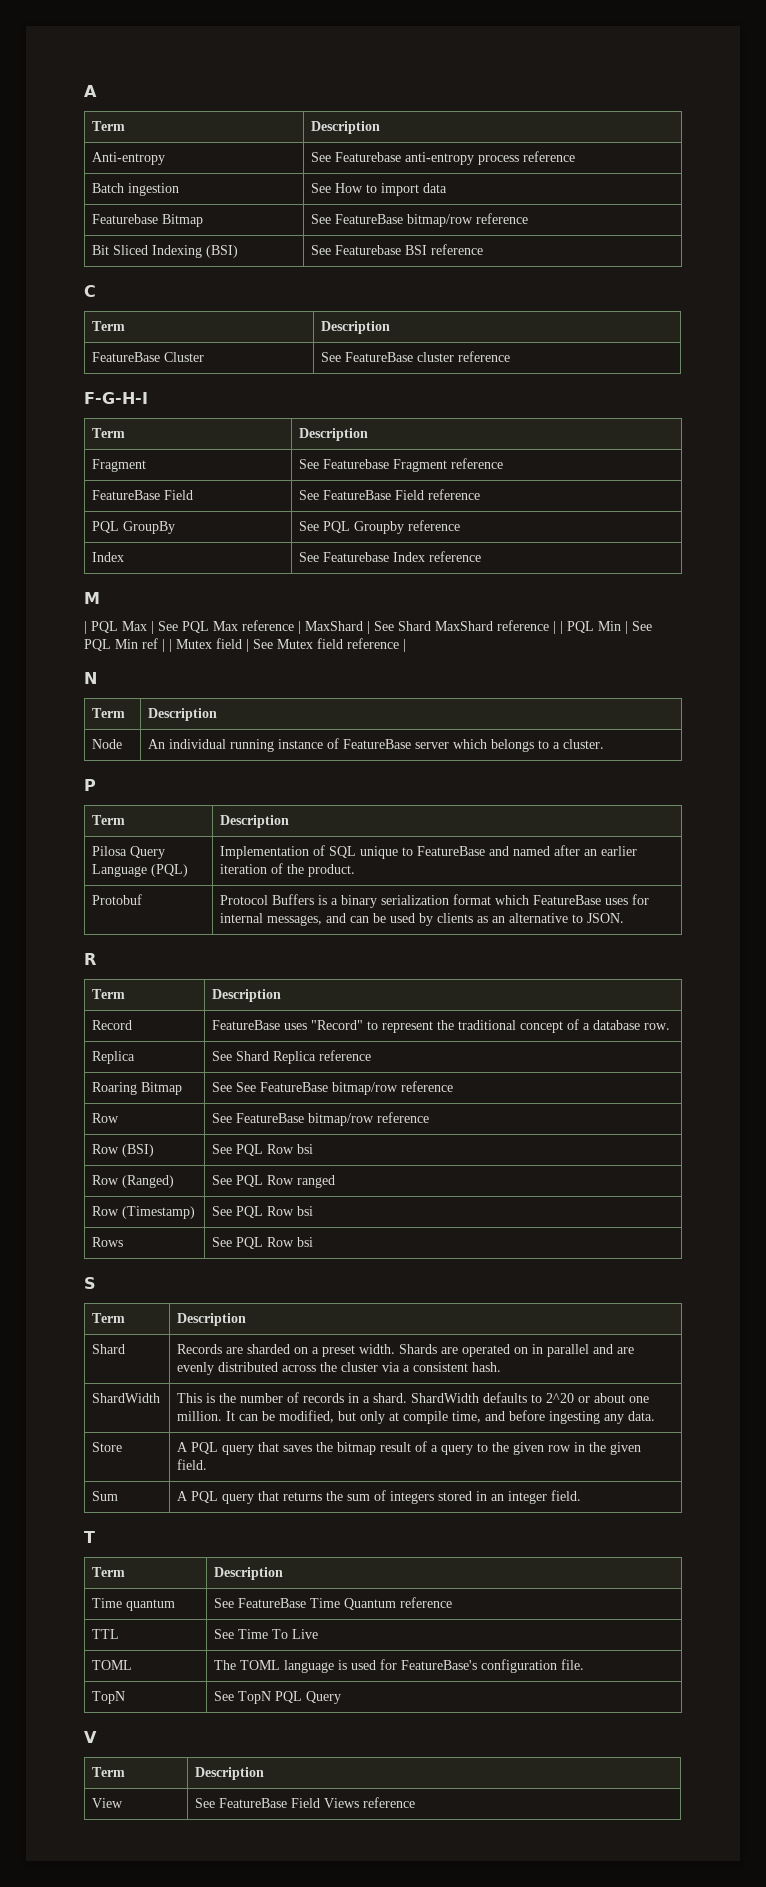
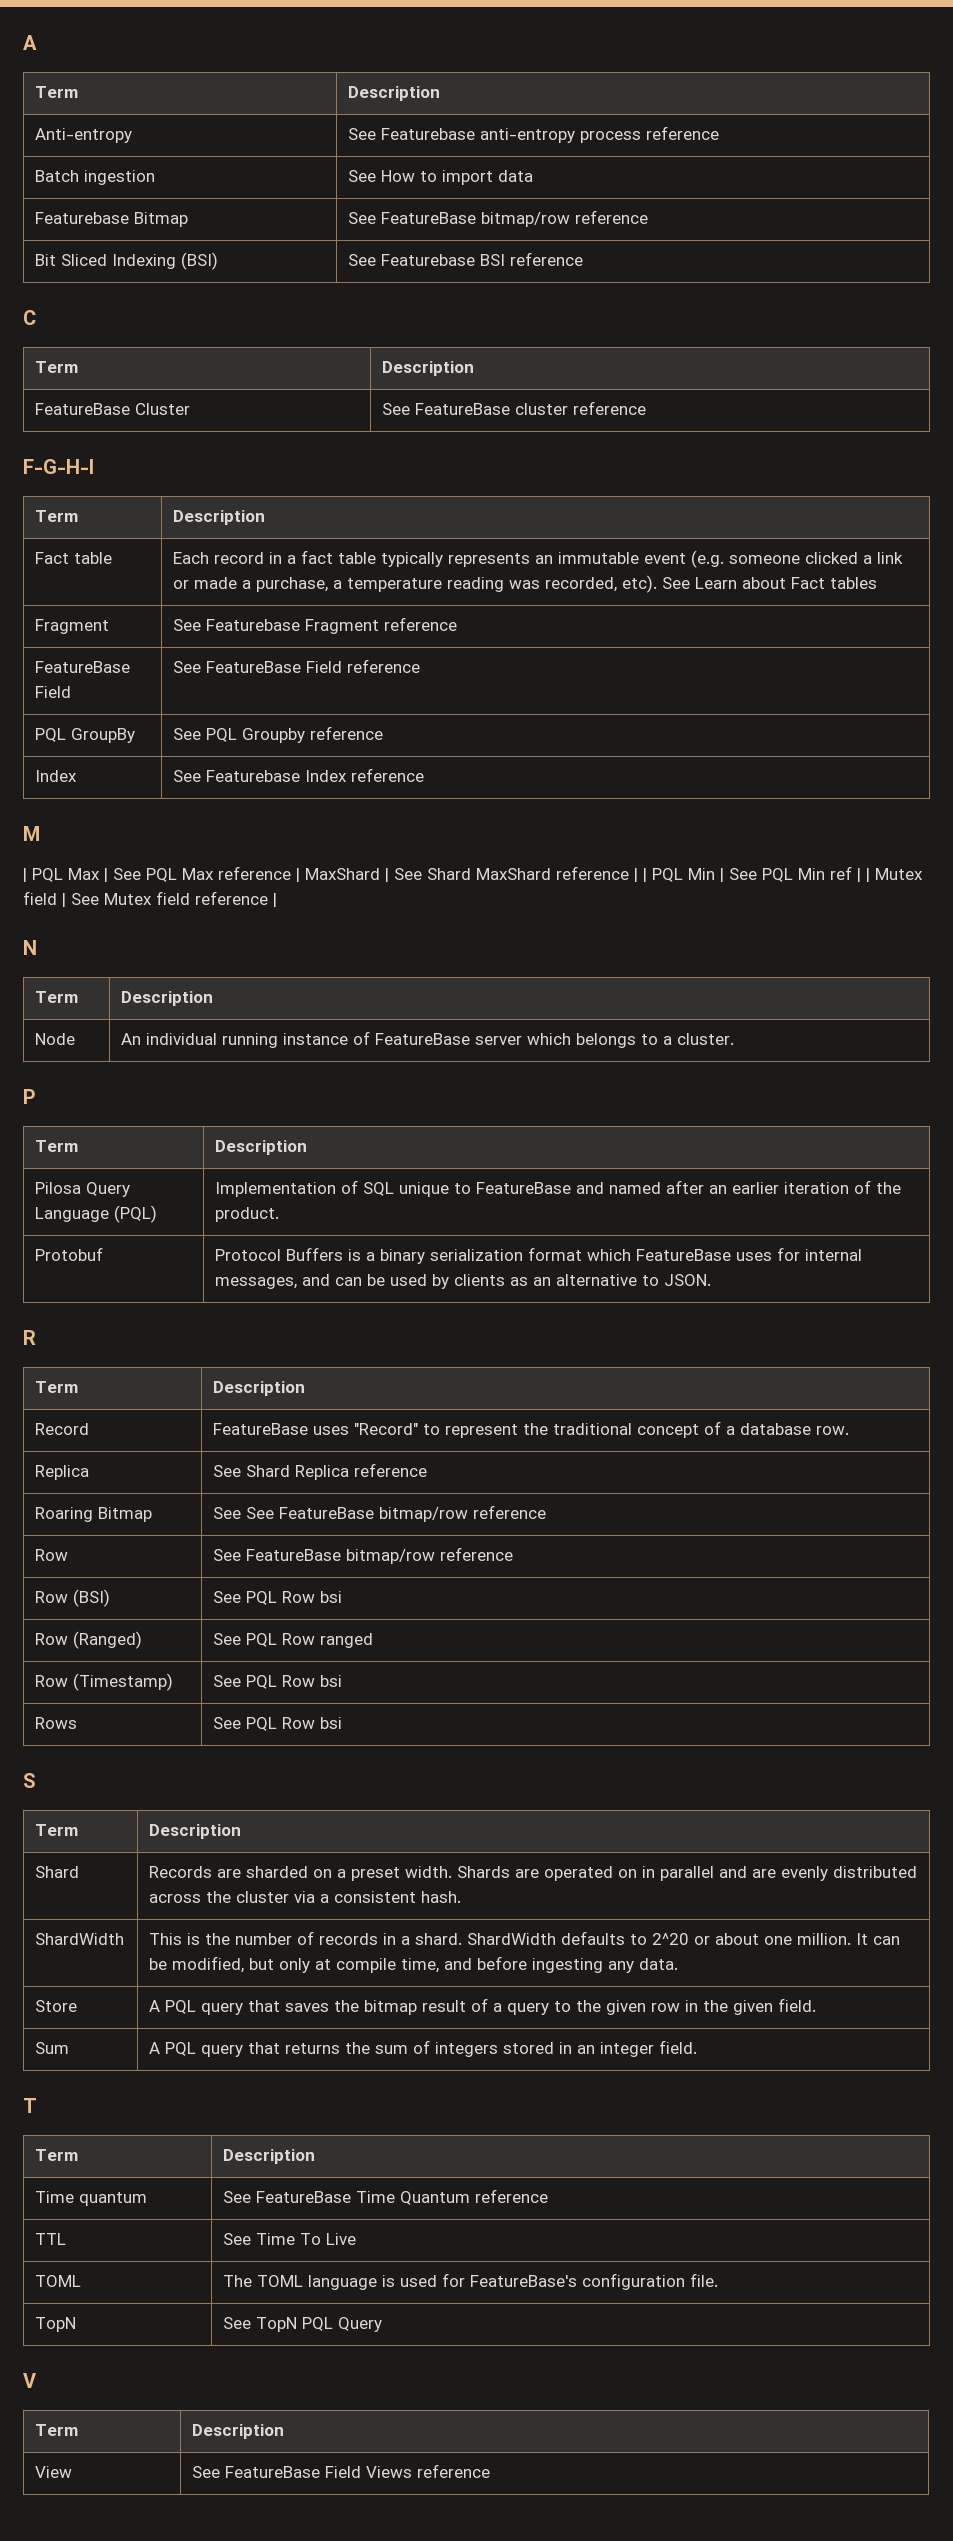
+ Fact table | Each record in a fact table typically represents an immutable event (e.g. someone clicked a link or made a purchase, a temperature reading was recorded, etc). See Learn about Fact tables

